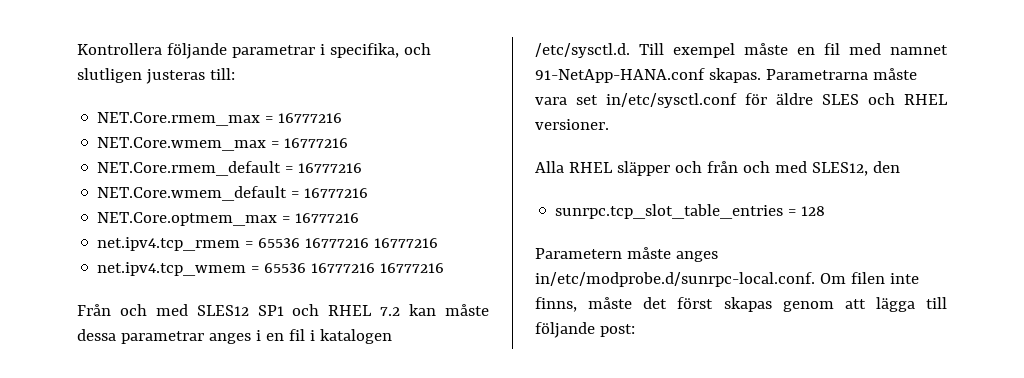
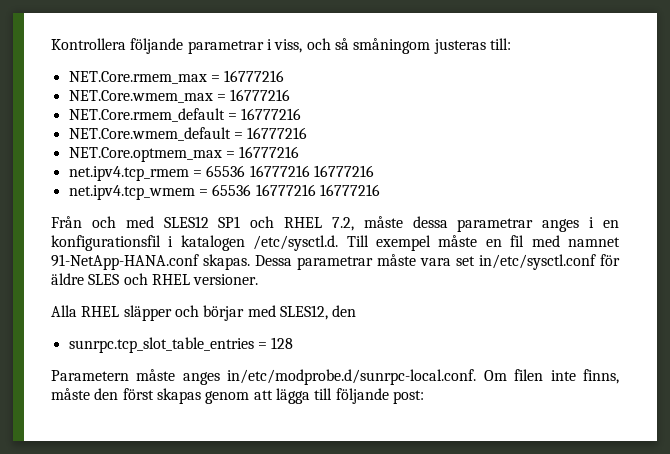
- Kontrollera följande parametrar i specifika, och slutligen justeras till:
+ Kontrollera följande parametrar i viss, och så småningom justeras till:
- Från och med SLES12 SP1 och RHEL 7.2 kan måste dessa parametrar anges i en fil i katalogen /etc/sysctl.d. Till exempel måste en fil med namnet 91-NetApp-HANA.conf skapas.
+ Från och med SLES12 SP1 och RHEL 7.2, måste dessa parametrar anges i en konfigurationsfil i katalogen /etc/sysctl.d. Till exempel måste en fil med namnet 91-NetApp-HANA.conf skapas.
- Parametrarna måste vara set in/etc/sysctl.conf för äldre SLES och RHEL versioner.
+ Dessa parametrar måste vara set in/etc/sysctl.conf för äldre SLES och RHEL versioner.
- Alla RHEL släpper och från och med SLES12, den
+ Alla RHEL släpper och börjar med SLES12, den
- Parametern måste anges in/etc/modprobe.d/sunrpc-local.conf. Om filen inte finns, måste det först skapas genom att lägga till följande post:
+ Parametern måste anges in/etc/modprobe.d/sunrpc-local.conf. Om filen inte finns, måste den först skapas genom att lägga till följande post:

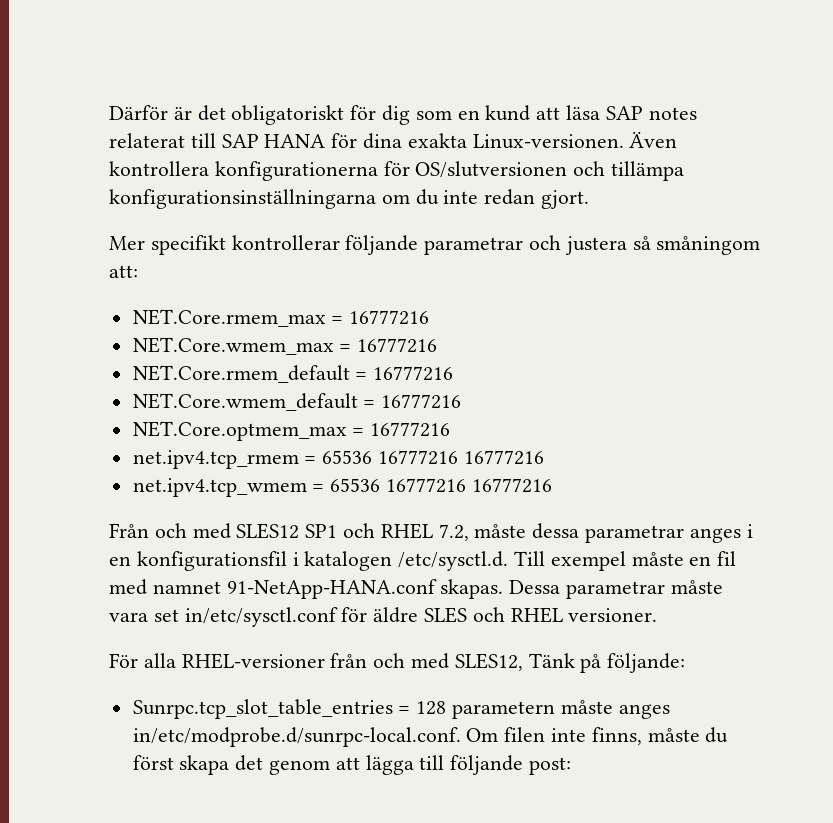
- Kontrollera följande parametrar i viss, och så småningom justeras till:
+ Därför är det obligatoriskt för dig som en kund att läsa SAP notes relaterat till SAP HANA för dina exakta Linux-versionen. Även kontrollera konfigurationerna för OS/slutversionen och tillämpa konfigurationsinställningarna om du inte redan gjort.
+ Mer specifikt kontrollerar följande parametrar och justera så småningom att:
- Alla RHEL släpper och börjar med SLES12, den
- sunrpc.tcp_slot_table_entries = 128
- Parametern måste anges in/etc/modprobe.d/sunrpc-local.conf. Om filen inte finns, måste den först skapas genom att lägga till följande post:
+ För alla RHEL-versioner från och med SLES12, Tänk på följande:
+ Sunrpc.tcp_slot_table_entries = 128 parametern måste anges in/etc/modprobe.d/sunrpc-local.conf. Om filen inte finns, måste du först skapa det genom att lägga till följande post:

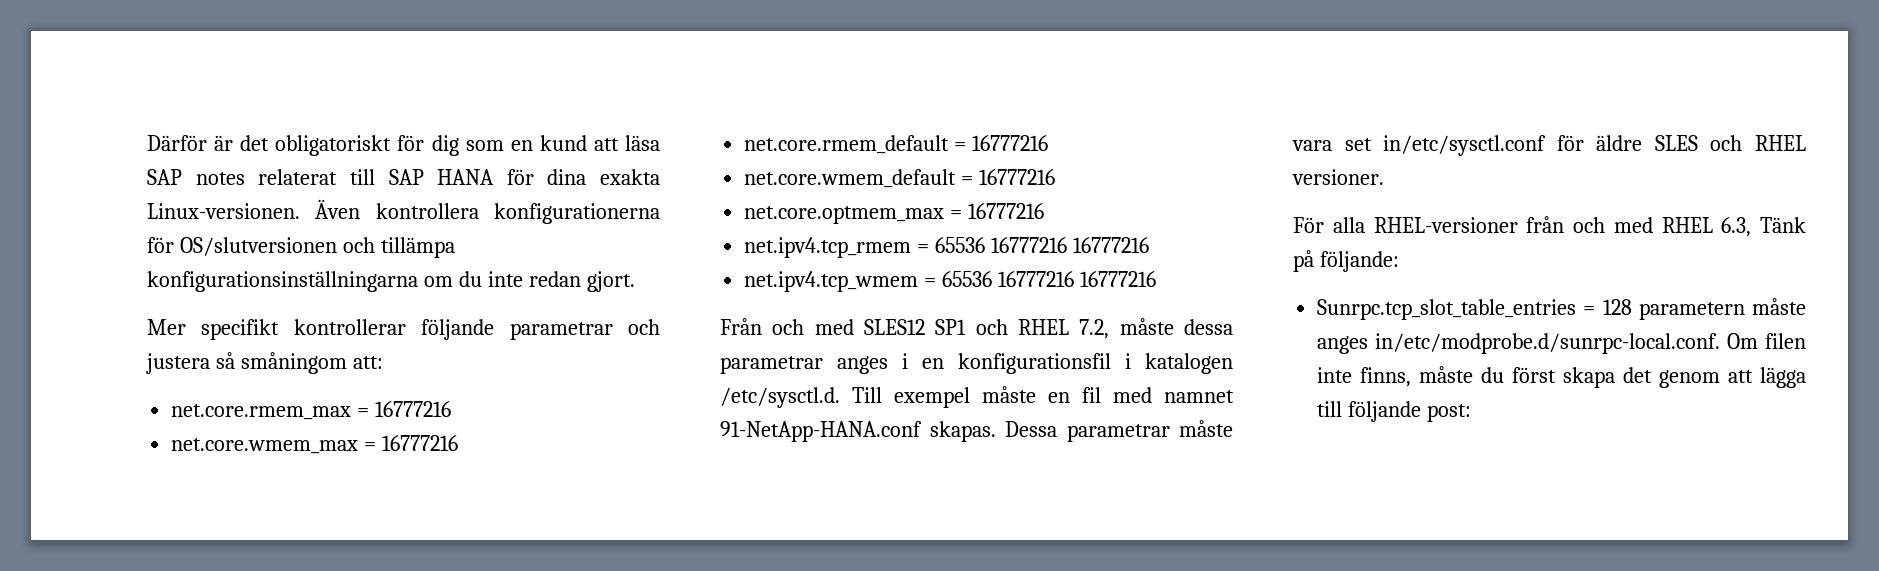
- NET.Core.rmem_max = 16777216
- NET.Core.wmem_max = 16777216
- NET.Core.rmem_default = 16777216
- NET.Core.wmem_default = 16777216
- NET.Core.optmem_max = 16777216
+ net.core.rmem_max = 16777216
+ net.core.wmem_max = 16777216
+ net.core.rmem_default = 16777216
+ net.core.wmem_default = 16777216
+ net.core.optmem_max = 16777216
- För alla RHEL-versioner från och med SLES12, Tänk på följande:
+ För alla RHEL-versioner från och med RHEL 6.3, Tänk på följande:

